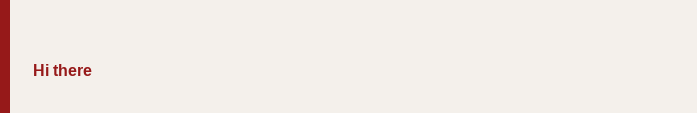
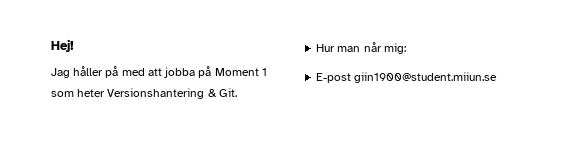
- Hi there
+ Hej!
+ Jag håller på med att jobba på Moment 1 som heter Versionshantering & Git.
+ Hur man når mig:
+ E-post giin1900@student.miiun.se

